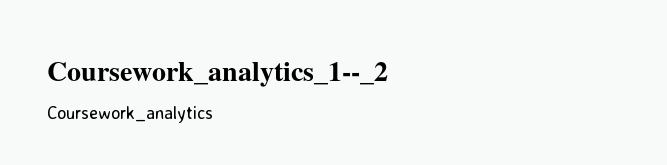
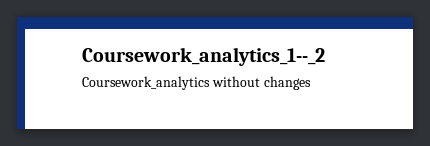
- Coursework_analytics
+ Coursework_analytics without changes

